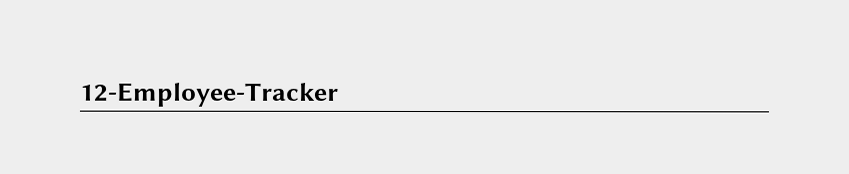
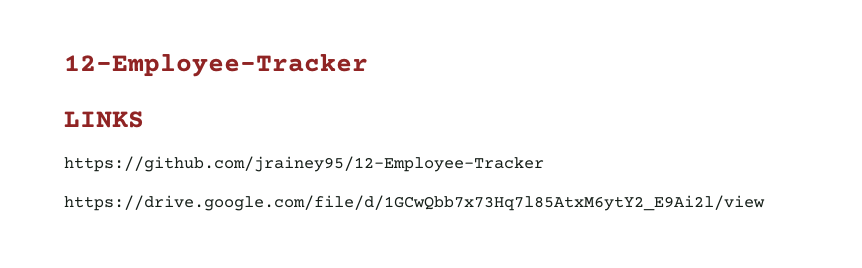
+ LINKS
+ https://github.com/jrainey95/12-Employee-Tracker
+ https://drive.google.com/file/d/1GCwQbb7x73Hq7l85AtxM6ytY2_E9Ai2l/view

